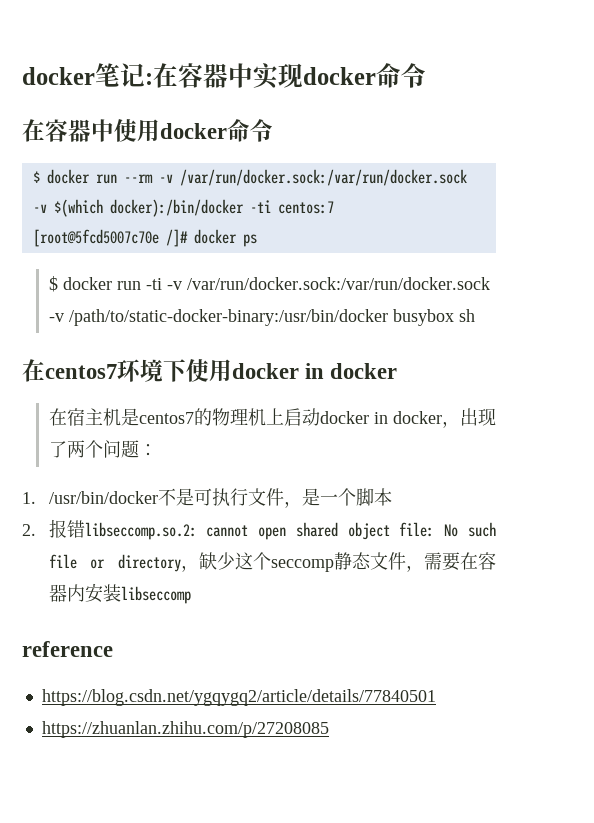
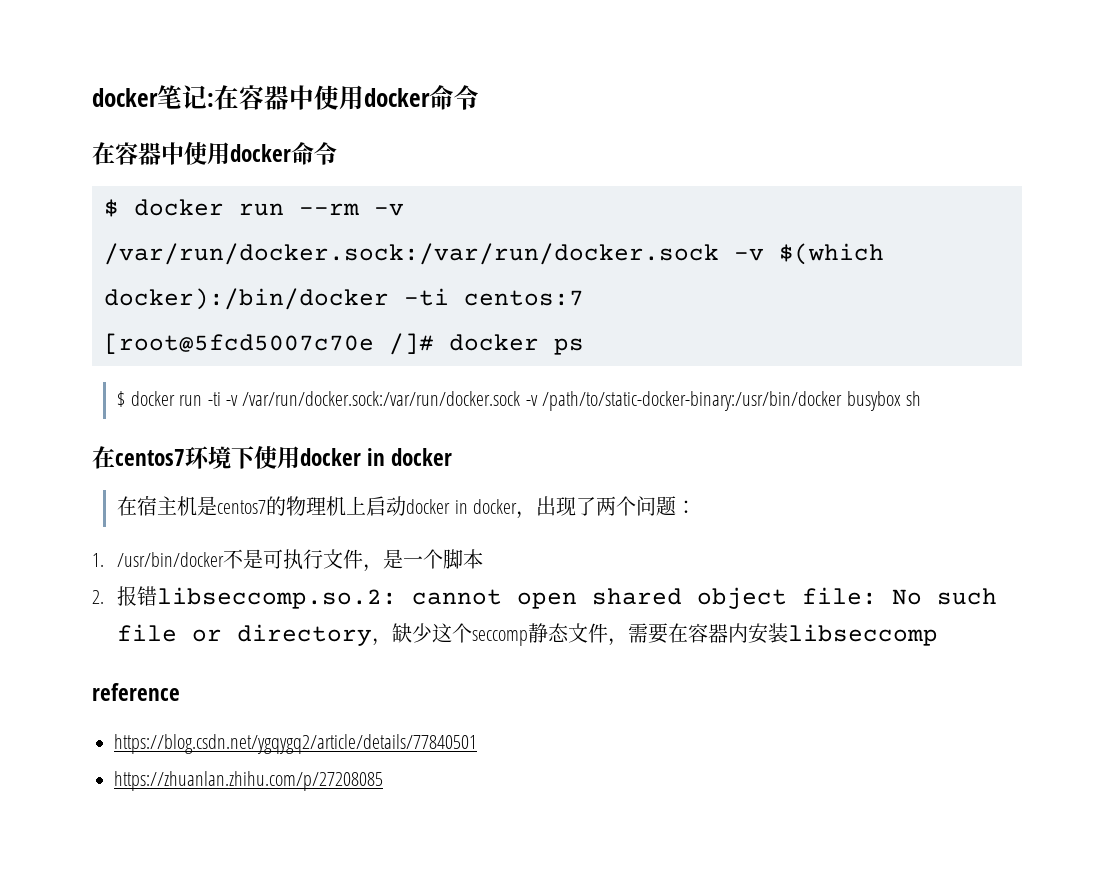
- docker笔记:在容器中实现docker命令
+ docker笔记:在容器中使用docker命令

